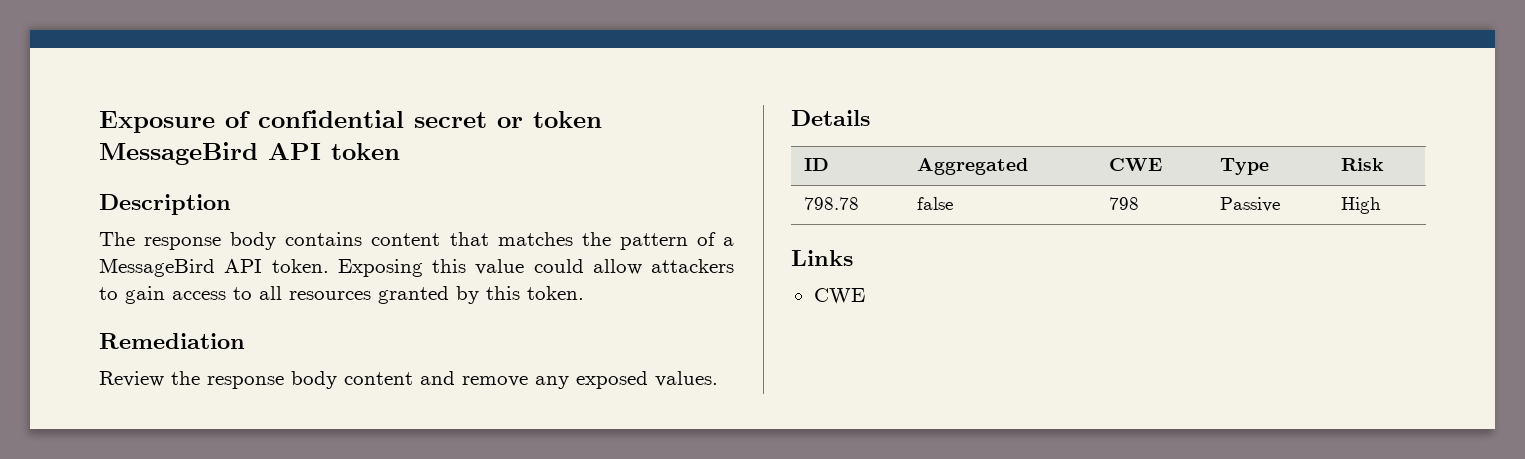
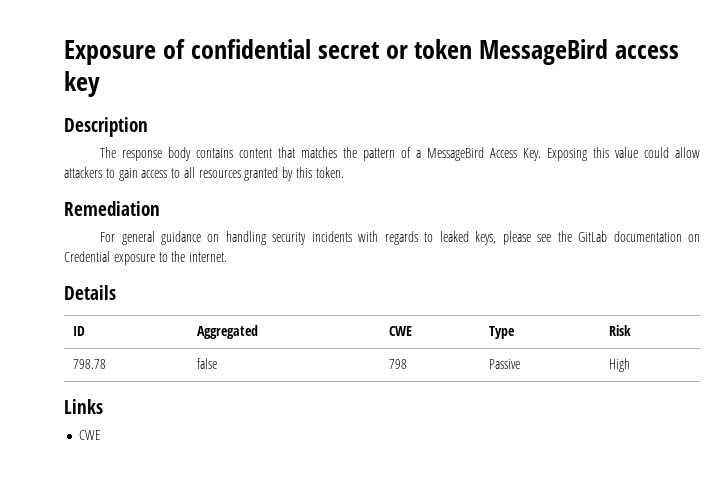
- Exposure of confidential secret or token MessageBird API token
+ Exposure of confidential secret or token MessageBird access key
- The response body contains content that matches the pattern of a MessageBird API token. Exposing this value could allow attackers to gain access to all resources granted by this token.
+ The response body contains content that matches the pattern of a MessageBird Access Key. Exposing this value could allow attackers to gain access to all resources granted by this token.
- Review the response body content and remove any exposed values.
+ For general guidance on handling security incidents with regards to leaked keys, please see the GitLab documentation on Credential exposure to the internet.

